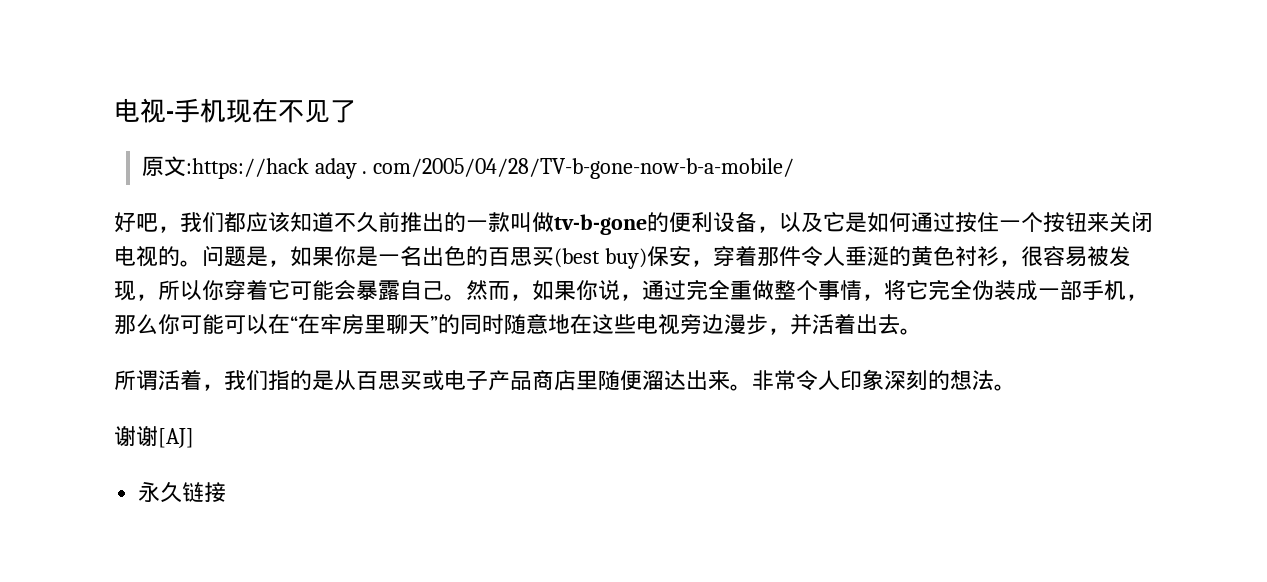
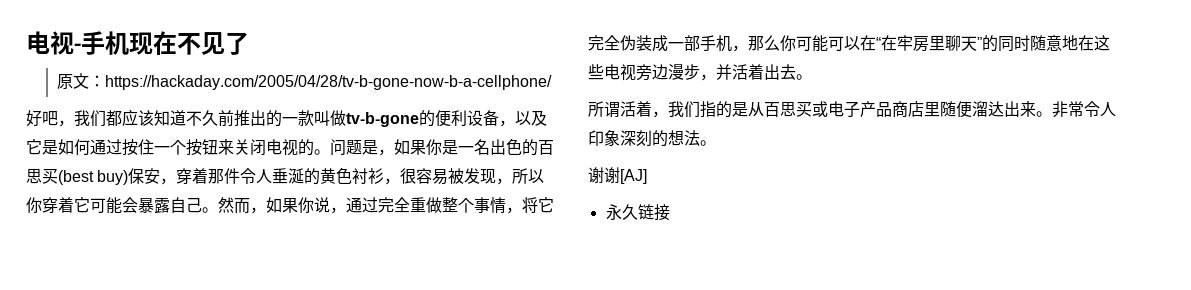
- 原文:https://hack aday . com/2005/04/28/TV-b-gone-now-b-a-mobile/
+ 原文：https://hackaday.com/2005/04/28/tv-b-gone-now-b-a-cellphone/

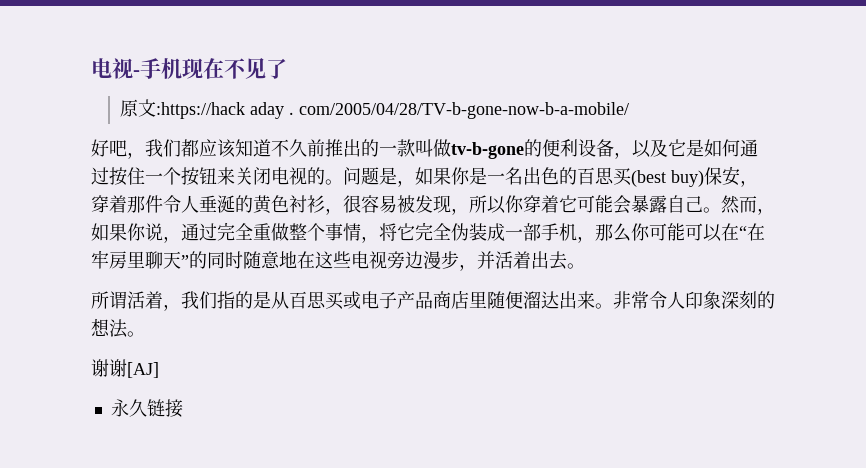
- 原文：https://hackaday.com/2005/04/28/tv-b-gone-now-b-a-cellphone/
+ 原文:https://hack aday . com/2005/04/28/TV-b-gone-now-b-a-mobile/

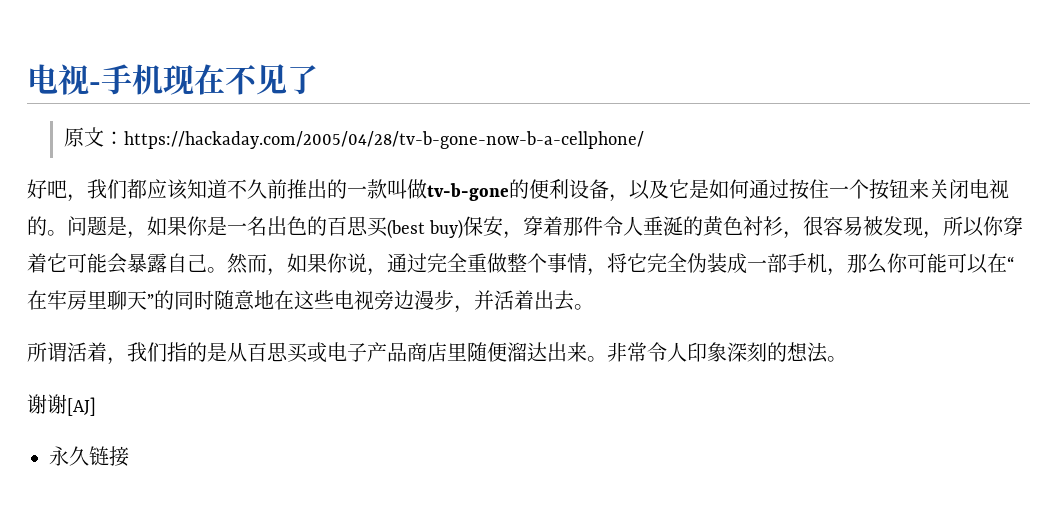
- 原文:https://hack aday . com/2005/04/28/TV-b-gone-now-b-a-mobile/
+ 原文：https://hackaday.com/2005/04/28/tv-b-gone-now-b-a-cellphone/

